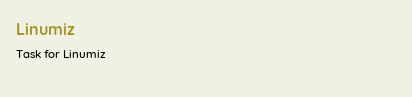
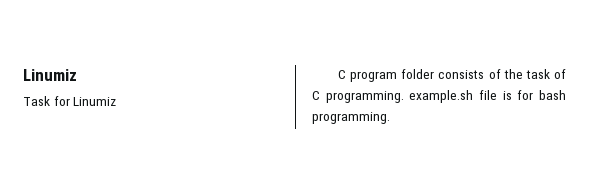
+ C program folder consists of the task of C programming. example.sh file is for bash programming.

